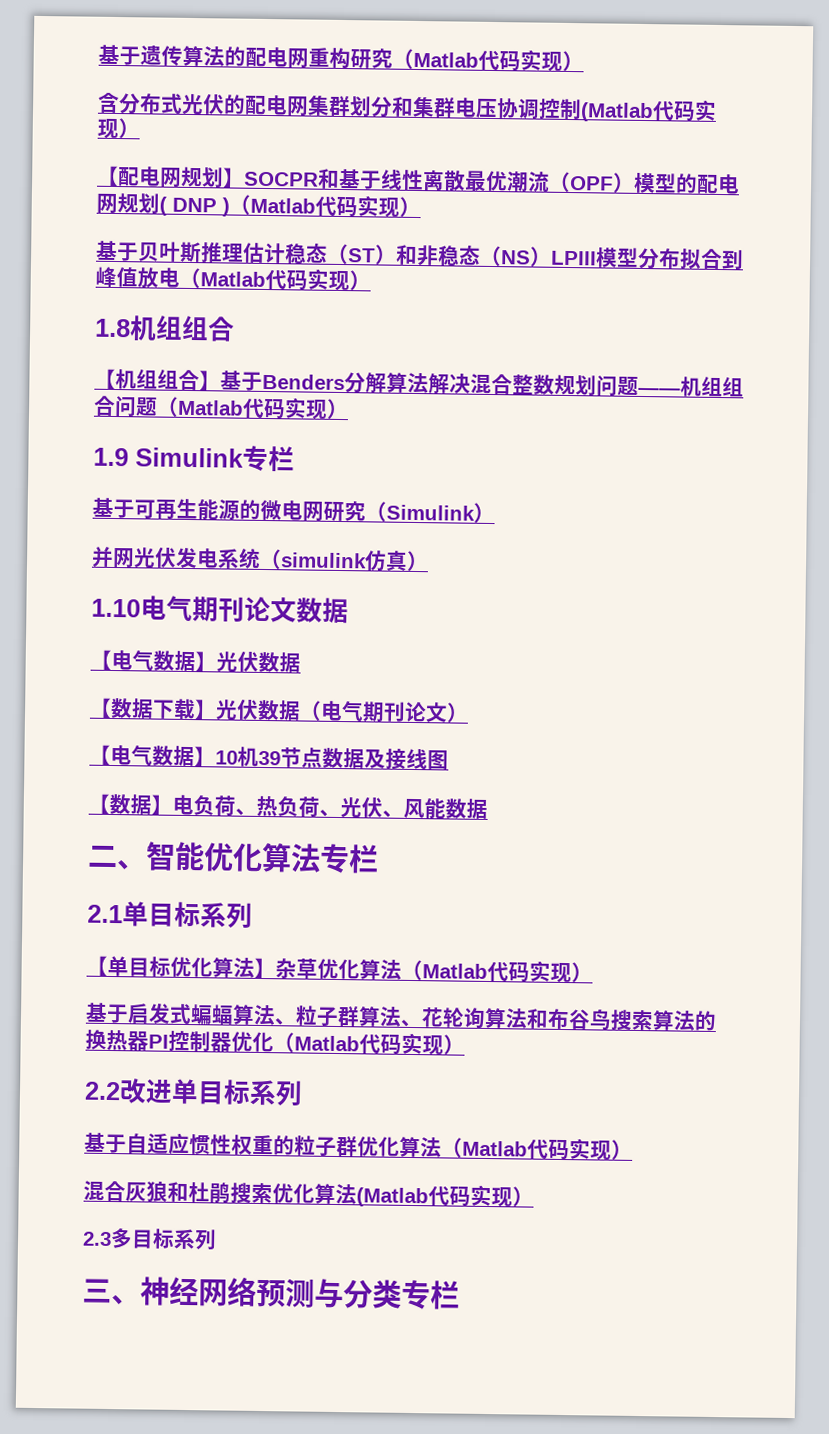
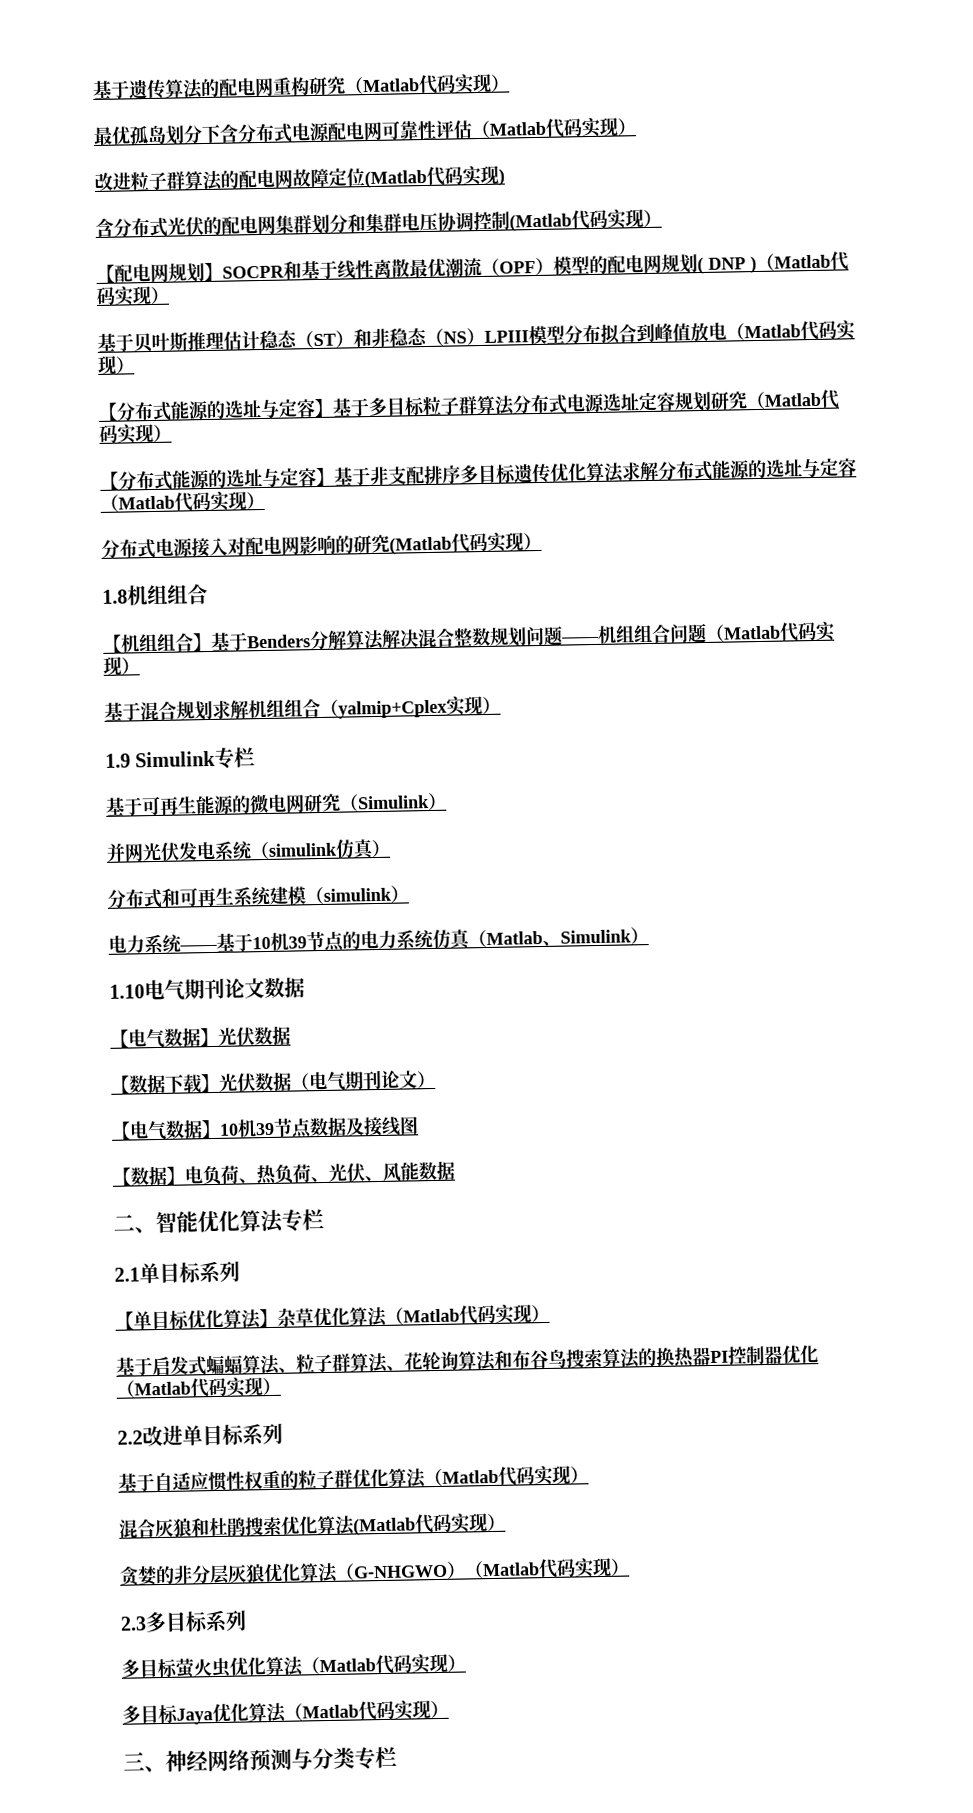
+ 最优孤岛划分下含分布式电源配电网可靠性评估（Matlab代码实现）
+ 改进粒子群算法的配电网故障定位(Matlab代码实现)
+ 【分布式能源的选址与定容】基于多目标粒子群算法分布式电源选址定容规划研究（Matlab代码实现）
+ 【分布式能源的选址与定容】基于非支配排序多目标遗传优化算法求解分布式能源的选址与定容（Matlab代码实现）
+ 分布式电源接入对配电网影响的研究(Matlab代码实现）
+ 基于混合规划求解机组组合（yalmip+Cplex实现）
+ 分布式和可再生系统建模（simulink）
+ 电力系统——基于10机39节点的电力系统仿真（Matlab、Simulink）
+ 贪婪的非分层灰狼优化算法（G-NHGWO）（Matlab代码实现）
  2.3多目标系列
+ 多目标萤火虫优化算法（Matlab代码实现）
+ 多目标Jaya优化算法（Matlab代码实现）

